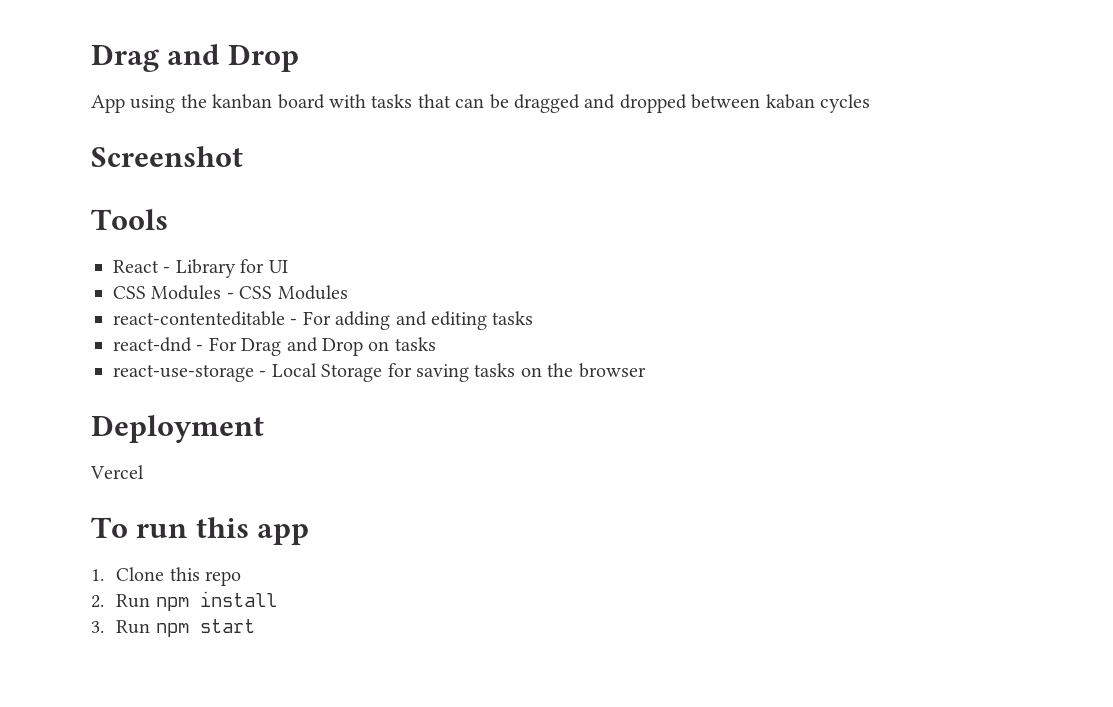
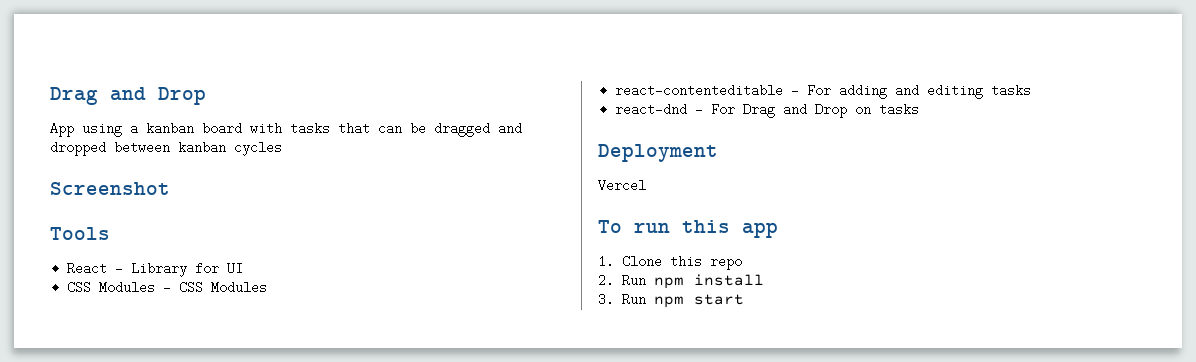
- App using the kanban board with tasks that can be dragged and dropped between kaban cycles
+ App using a kanban board with tasks that can be dragged and dropped between kanban cycles
- react-use-storage - Local Storage for saving tasks on the browser

